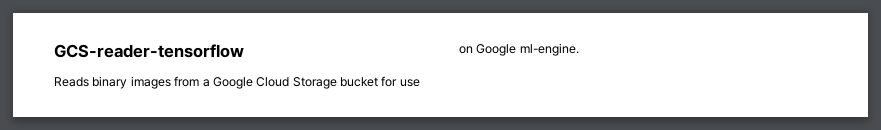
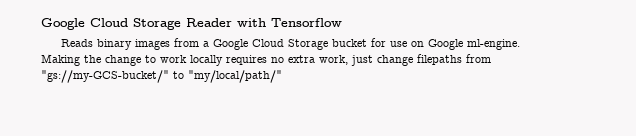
- GCS-reader-tensorflow
+ Google Cloud Storage Reader with Tensorflow
+ Making the change to work locally requires no extra work, just change filepaths from "gs://my-GCS-bucket/" to "my/local/path/"

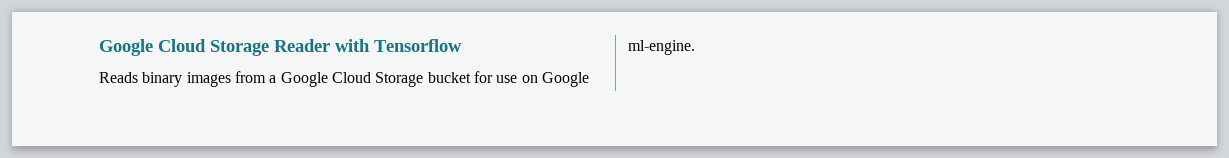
- Making the change to work locally requires no extra work, just change filepaths from "gs://my-GCS-bucket/" to "my/local/path/"

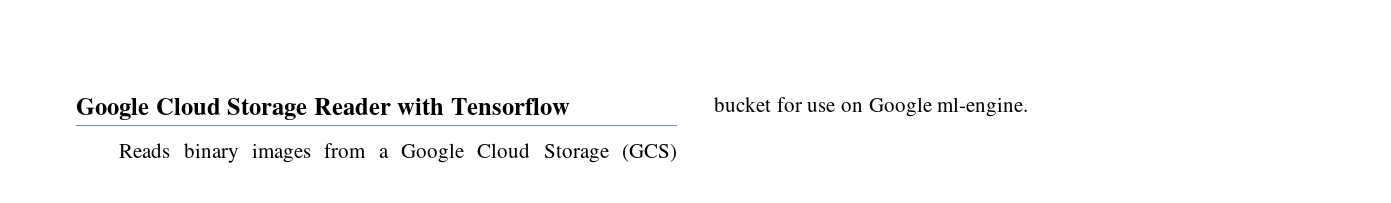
- Reads binary images from a Google Cloud Storage bucket for use on Google ml-engine.
+ Reads binary images from a Google Cloud Storage (GCS) bucket for use on Google ml-engine.

